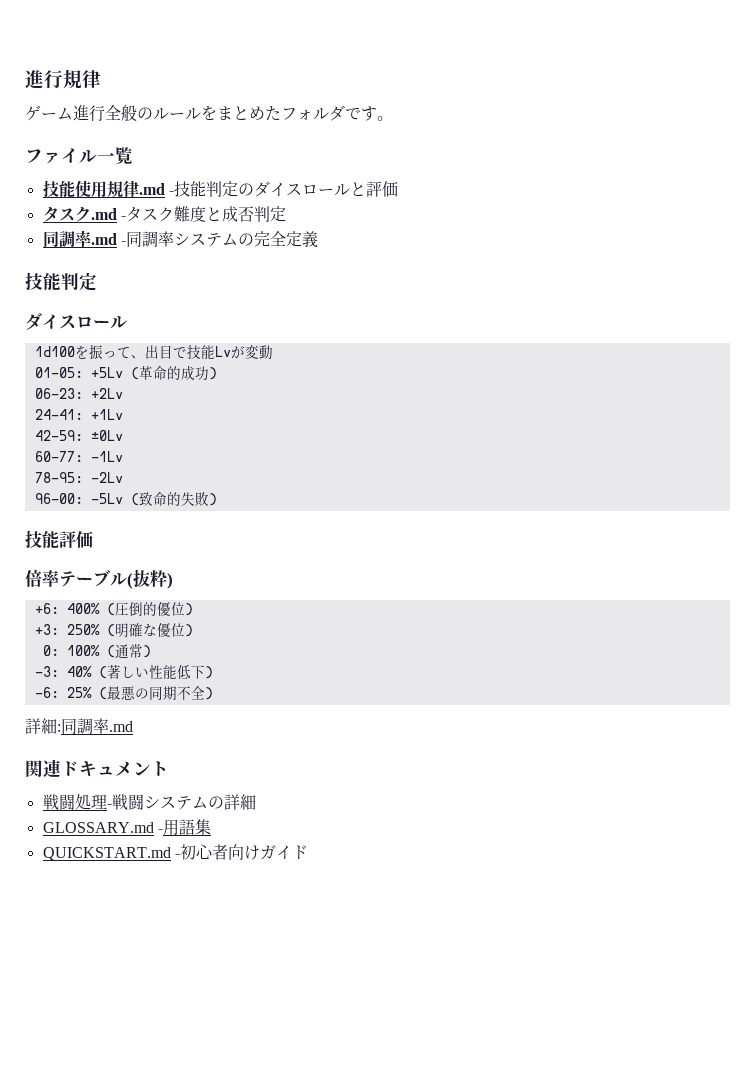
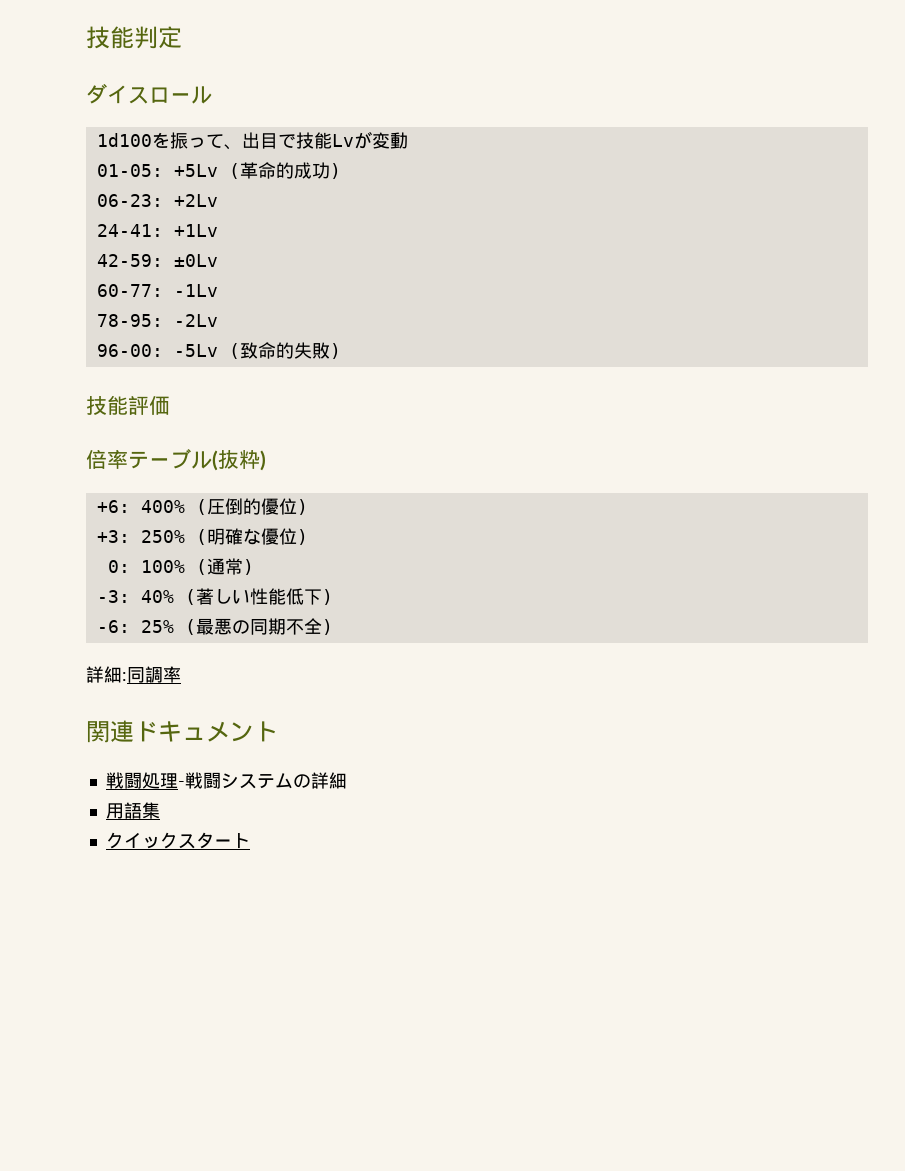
- 進行規律
- ゲーム進行全般のルールをまとめたフォルダです。
- ファイル一覧
- 技能使用規律.md -技能判定のダイスロールと評価
- タスク.md -タスク難度と成否判定
- 同調率.md -同調率システムの完全定義
- 詳細:同調率.md
+ 詳細:同調率
- GLOSSARY.md -用語集
+ 用語集
- QUICKSTART.md -初心者向けガイド
+ クイックスタート

